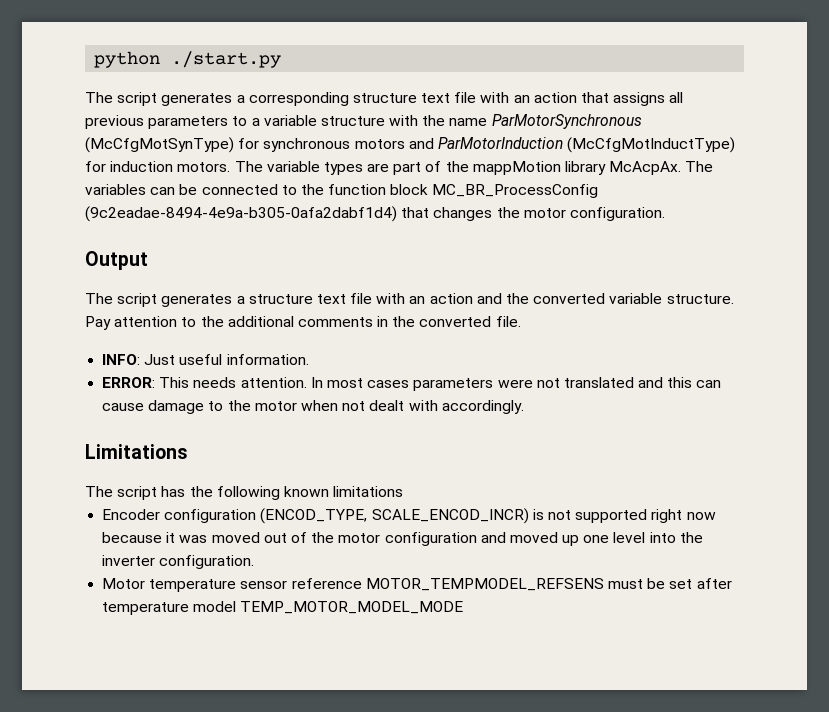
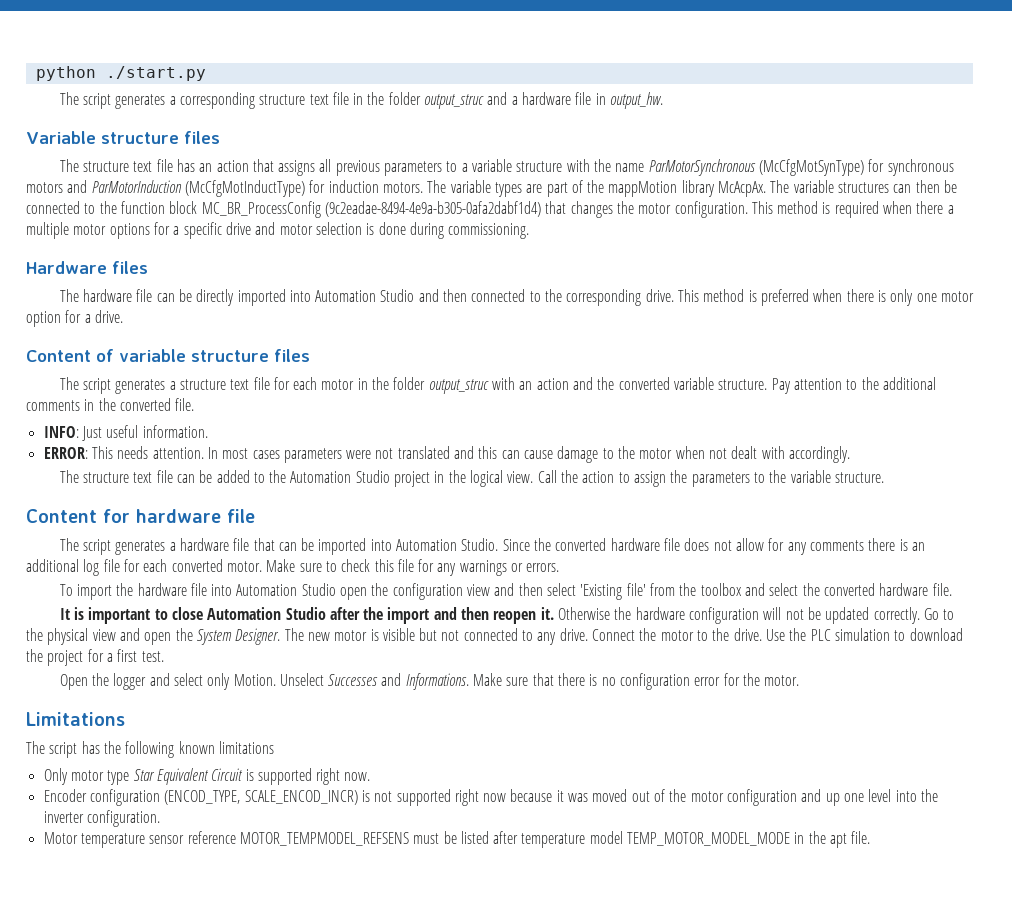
- The script generates a corresponding structure text file with an action that assigns all previous parameters to a variable structure with the name ParMotorSynchronous (McCfgMotSynType) for synchronous motors and ParMotorInduction (McCfgMotInductType) for induction motors.
+ The script generates a corresponding structure text file in the folder output_struc and a hardware file in output_hw.
+ Variable structure files
+ The structure text file has an action that assigns all previous parameters to a variable structure with the name ParMotorSynchronous (McCfgMotSynType) for synchronous motors and ParMotorInduction (McCfgMotInductType) for induction motors.
- The variables can be connected to the function block MC_BR_ProcessConfig (9c2eadae-8494-4e9a-b305-0afa2dabf1d4) that changes the motor configuration.
- Output
+ The variable structures can then be connected to the function block MC_BR_ProcessConfig (9c2eadae-8494-4e9a-b305-0afa2dabf1d4) that changes the motor configuration. This method is required when there a multiple motor options for a specific drive and motor selection is done during commissioning.
+ Hardware files
+ The hardware file can be directly imported into Automation Studio and then connected to the corresponding drive. This method is preferred when there is only one motor option for a drive.
+ Content of variable structure files
- The script generates a structure text file with an action and the converted variable structure.
+ The script generates a structure text file for each motor in the folder output_struc with an action and the converted variable structure.
+ The structure text file can be added to the Automation Studio project in the logical view. Call the action to assign the parameters to the variable structure.
+ Content for hardware file
+ The script generates a hardware file that can be imported into Automation Studio. Since the converted hardware file does not allow for any comments there is an additional log file for each converted motor. Make sure to check this file for any warnings or errors.
+ To import the hardware file into Automation Studio open the configuration view and then select 'Existing file' from the toolbox and select the converted hardware file.
+ It is important to close Automation Studio after the import and then reopen it. Otherwise the hardware configuration will not be updated correctly. Go to the physical view and open the System Designer. The new motor is visible but not connected to any drive. Connect the motor to the drive. Use the PLC simulation to download the project for a first test.
+ Open the logger and select only Motion. Unselect Successes and Informations. Make sure that there is no configuration error for the motor.
+ Only motor type Star Equivalent Circuit is supported right now.
- Encoder configuration (ENCOD_TYPE, SCALE_ENCOD_INCR) is not supported right now because it was moved out of the motor configuration and moved up one level into the inverter configuration.
+ Encoder configuration (ENCOD_TYPE, SCALE_ENCOD_INCR) is not supported right now because it was moved out of the motor configuration and up one level into the inverter configuration.
- Motor temperature sensor reference MOTOR_TEMPMODEL_REFSENS must be set after temperature model TEMP_MOTOR_MODEL_MODE
+ Motor temperature sensor reference MOTOR_TEMPMODEL_REFSENS must be listed after temperature model TEMP_MOTOR_MODEL_MODE in the apt file.

